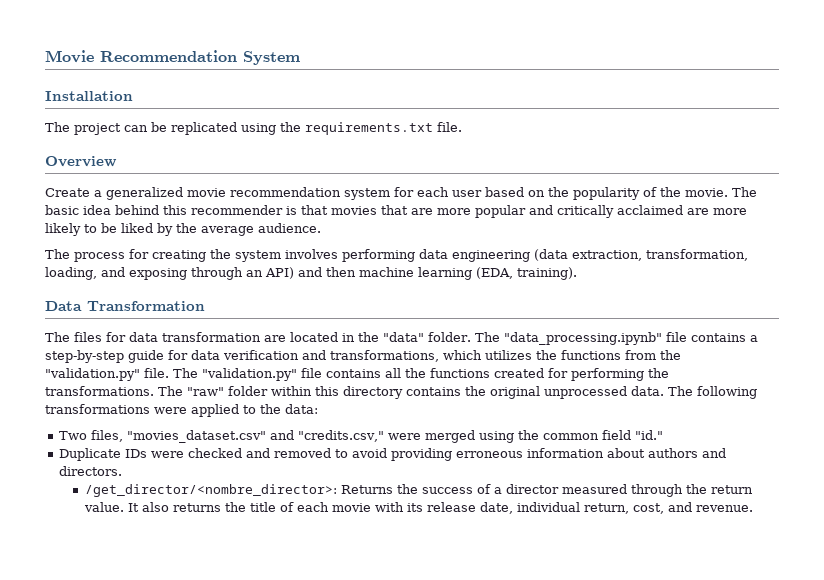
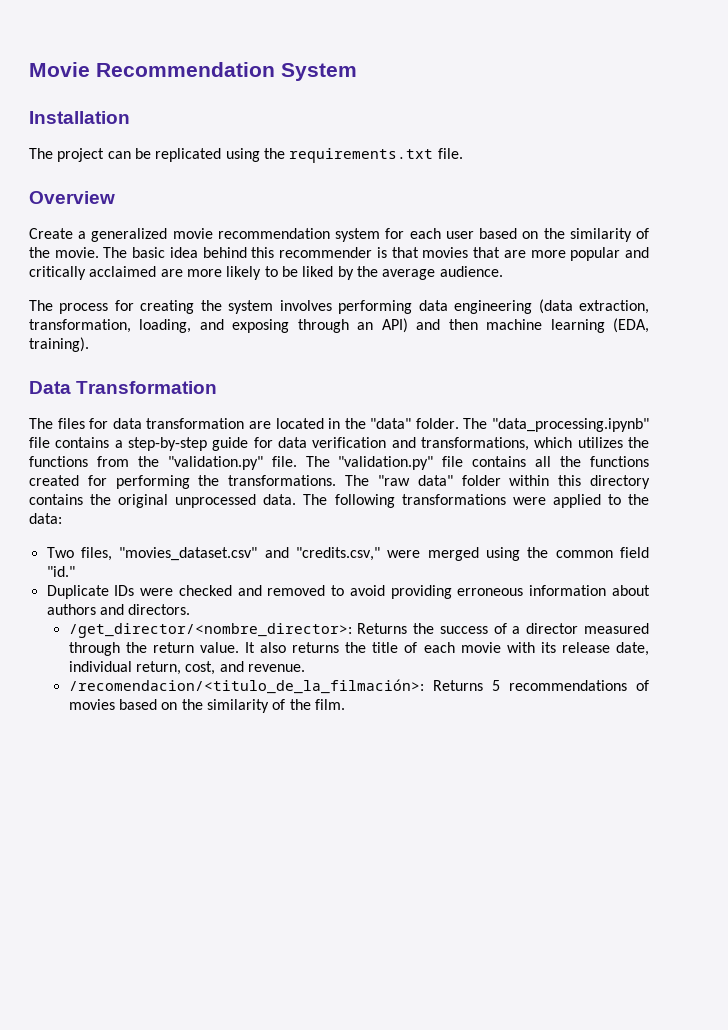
- Create a generalized movie recommendation system for each user based on the popularity of the movie.
+ Create a generalized movie recommendation system for each user based on the similarity of the movie.
- The "raw" folder within this directory contains the original unprocessed data.
+ The "raw data" folder within this directory contains the original unprocessed data.
+ /recomendacion/<titulo_de_la_filmación>: Returns 5 recommendations of movies based on the similarity of the film.

